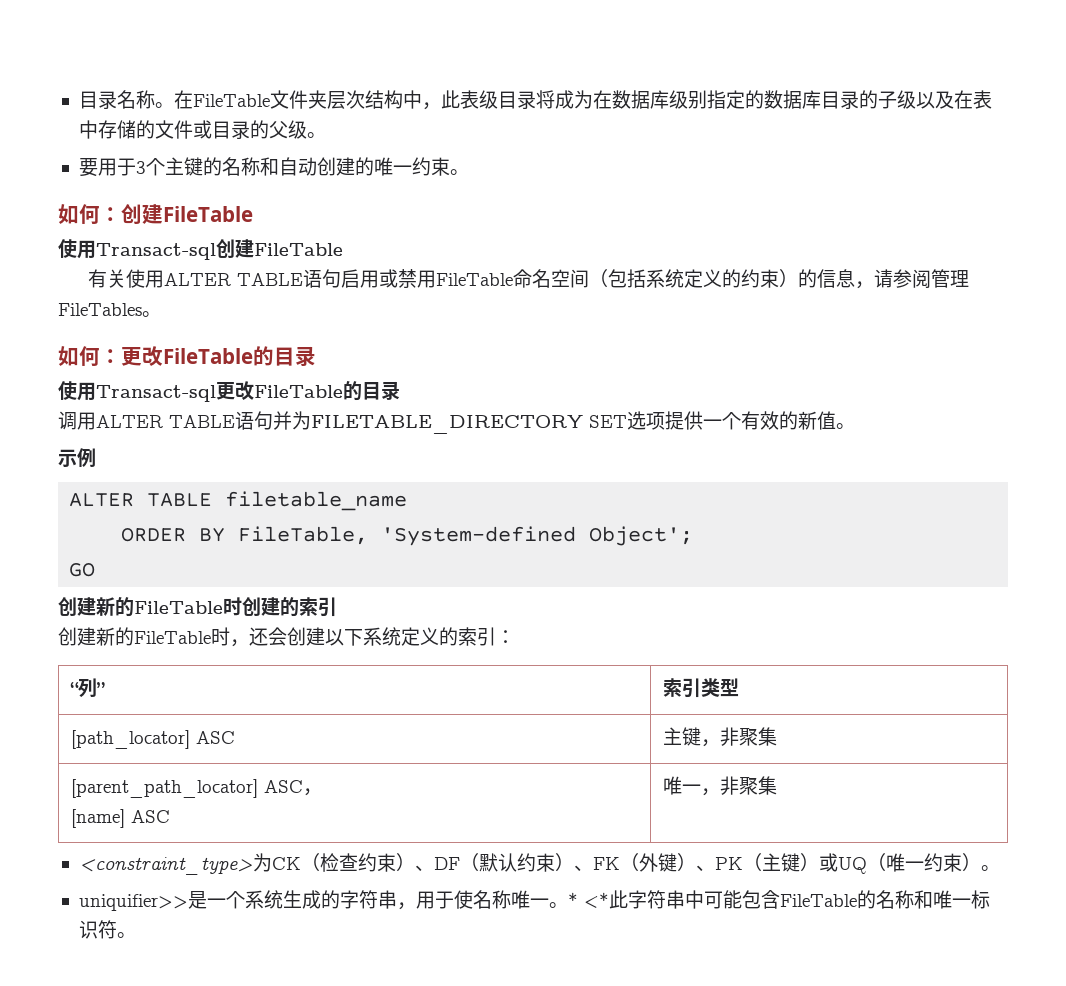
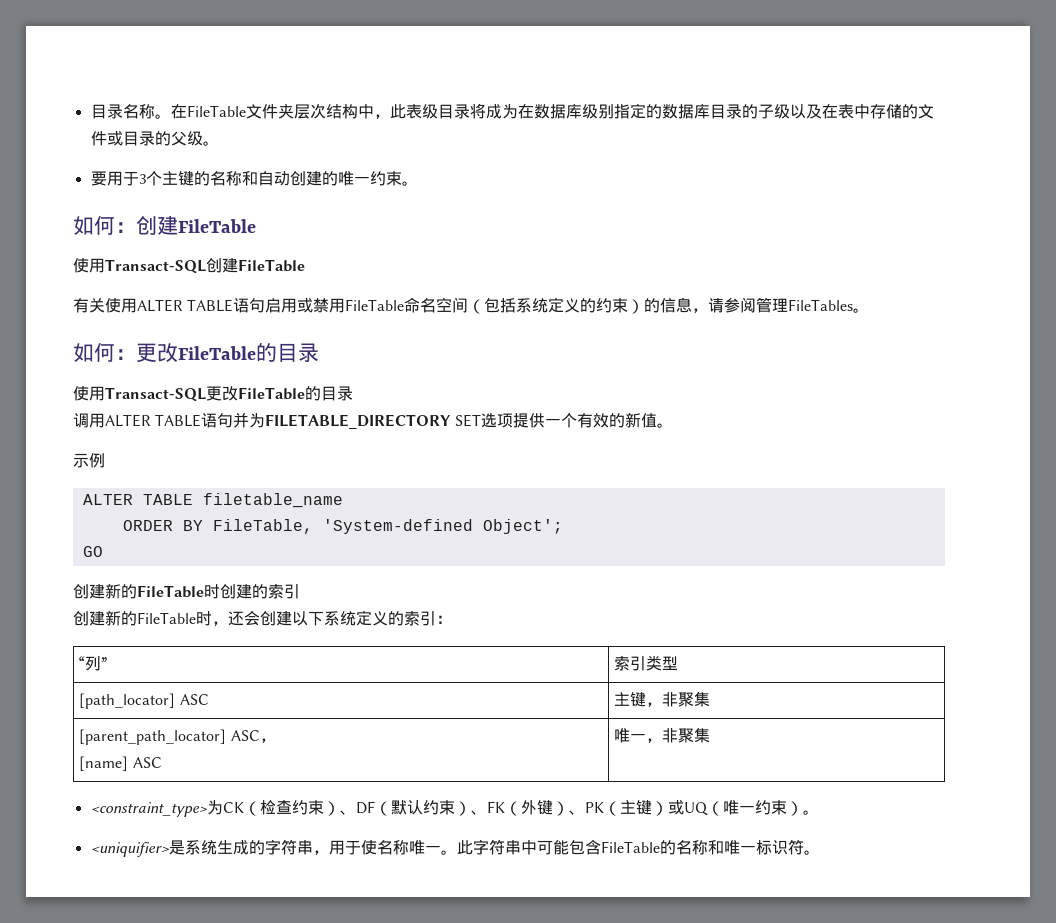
- 使用Transact-sql创建FileTable
+ 使用Transact-SQL创建FileTable
- 使用Transact-sql更改FileTable的目录
+ 使用Transact-SQL更改FileTable的目录
- uniquifier>>是一个系统生成的字符串，用于使名称唯一。
+ <uniquifier>是系统生成的字符串，用于使名称唯一。
- * <*此字符串中可能包含FileTable的名称和唯一标识符。
+ 此字符串中可能包含FileTable的名称和唯一标识符。

